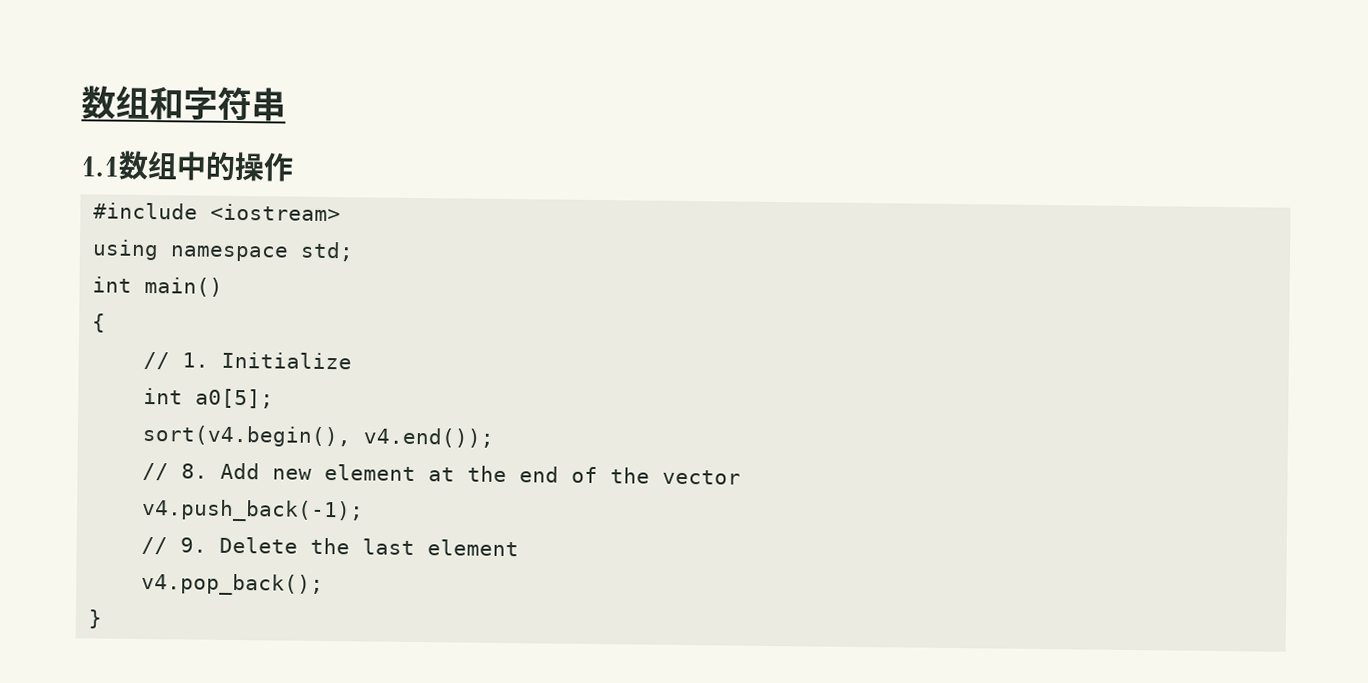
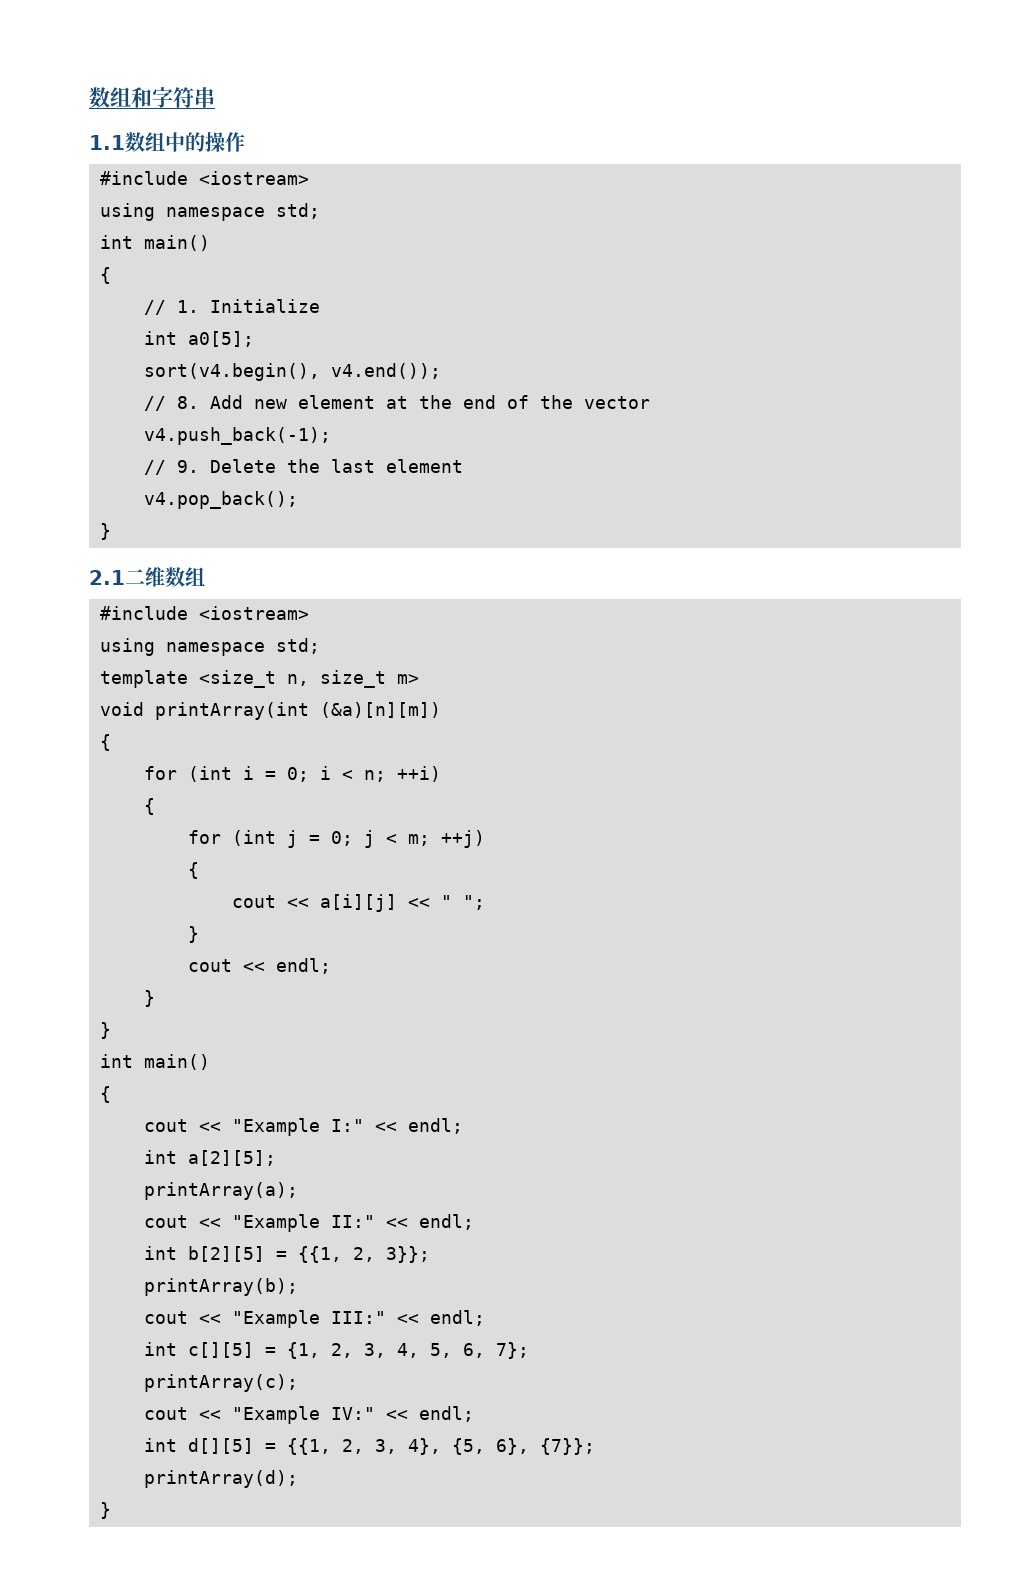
+ 2.1二维数组
+ #include <iostream>
+ using namespace std;
+ template <size_t n, size_t m>
+ void printArray(int (&a)[n][m])
+ {
+ for (int i = 0; i < n; ++i)
+ {
+ for (int j = 0; j < m; ++j)
+ {
+ cout << a[i][j] << " ";
+ }
+ cout << endl;
+ }
+ }
+ int main()
+ {
+ cout << "Example I:" << endl;
+ int a[2][5];
+ printArray(a);
+ cout << "Example II:" << endl;
+ int b[2][5] = {{1, 2, 3}};
+ printArray(b);
+ cout << "Example III:" << endl;
+ int c[][5] = {1, 2, 3, 4, 5, 6, 7};
+ printArray(c);
+ cout << "Example IV:" << endl;
+ int d[][5] = {{1, 2, 3, 4}, {5, 6}, {7}};
+ printArray(d);
+ }

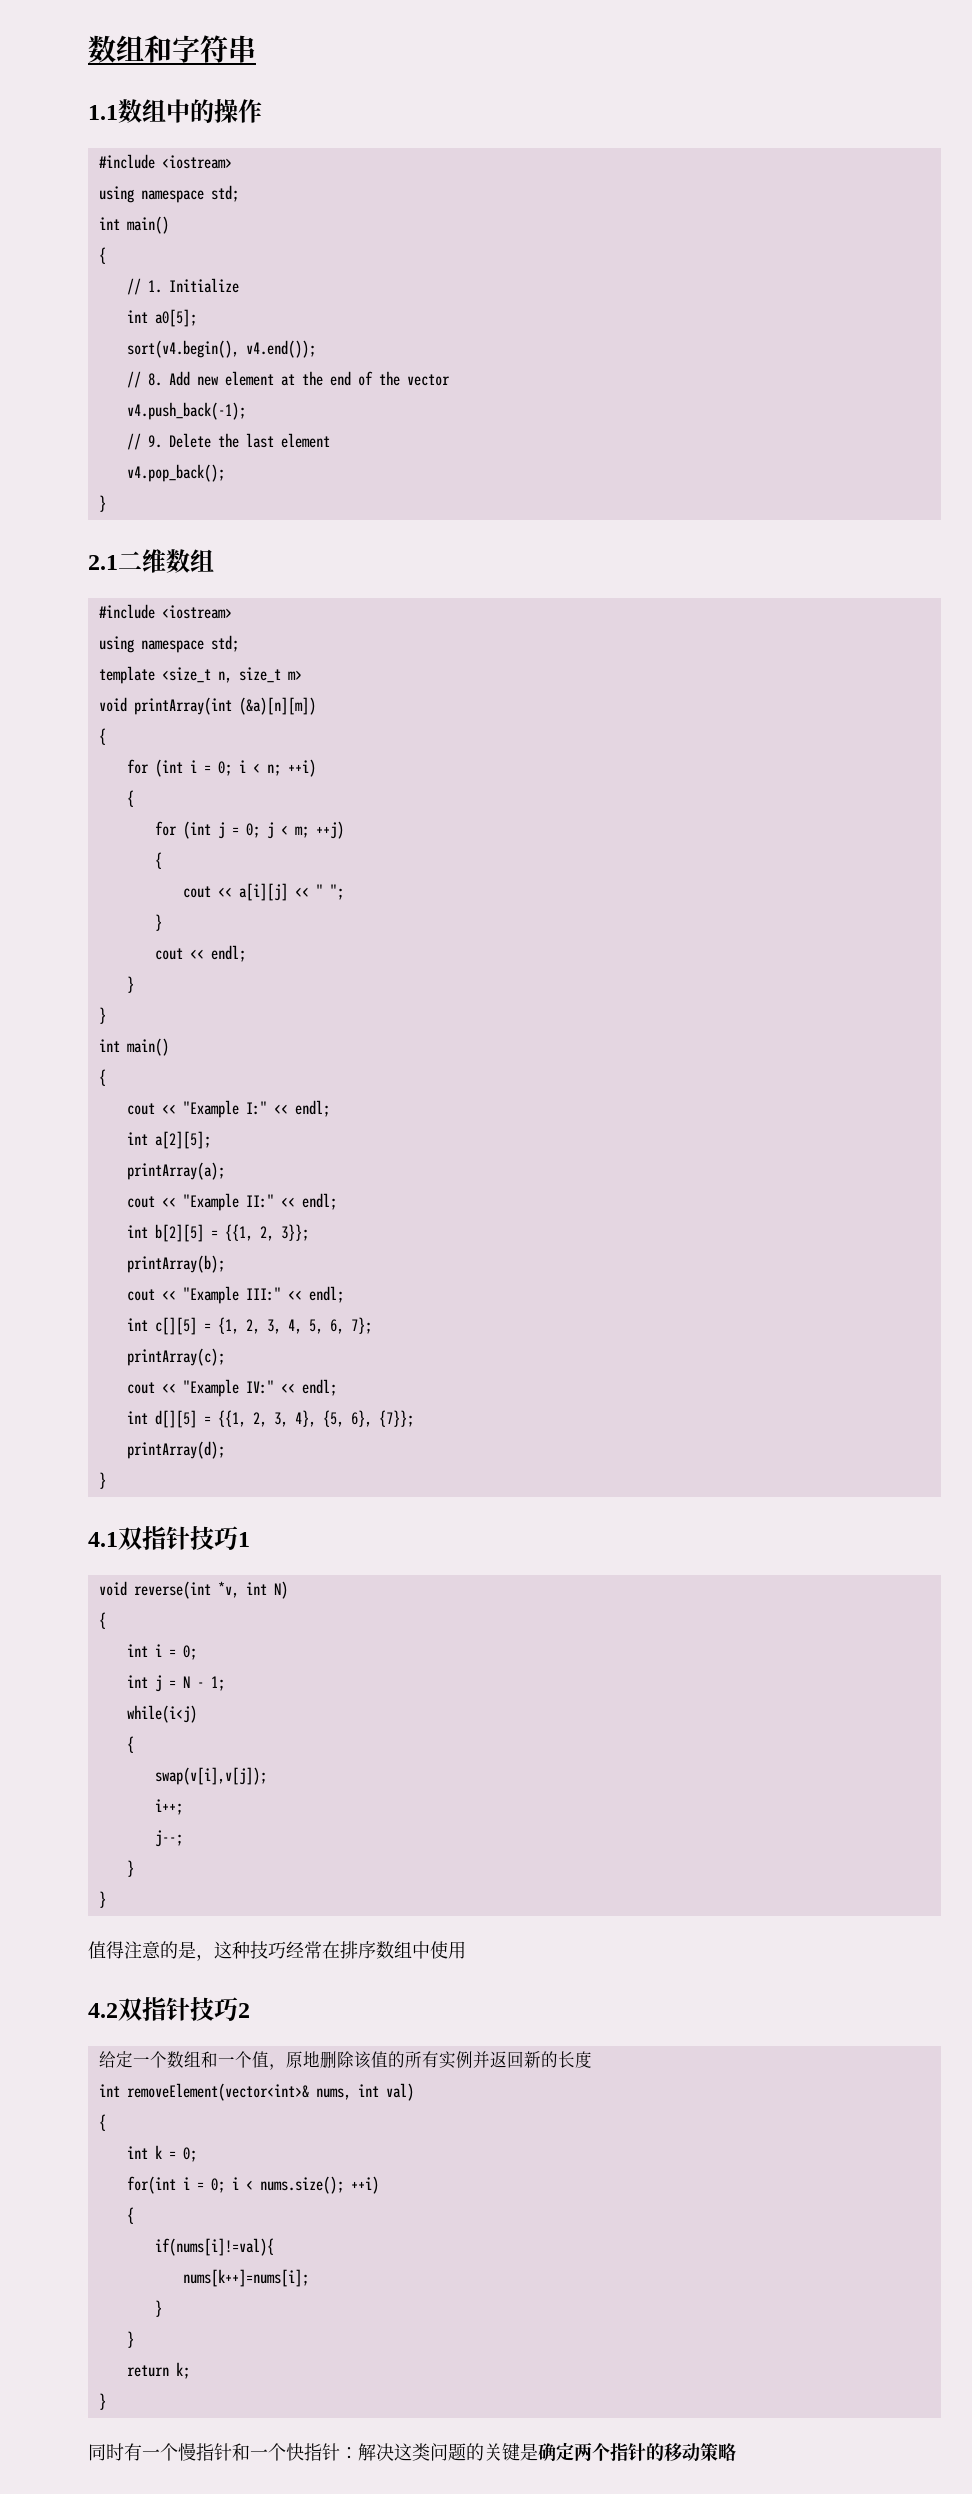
+ 4.1双指针技巧1
+ void reverse(int *v, int N)
+ {
+ int i = 0;
+ int j = N - 1;
+ while(i<j)
+ {
+ swap(v[i],v[j]);
+ i++;
+ j--;
+ }
+ }
+ 值得注意的是，这种技巧经常在排序数组中使用
+ 4.2双指针技巧2
+ 给定一个数组和一个值，原地删除该值的所有实例并返回新的长度
+ int removeElement(vector<int>& nums, int val)
+ {
+ int k = 0;
+ for(int i = 0; i < nums.size(); ++i)
+ {
+ if(nums[i]!=val){
+ nums[k++]=nums[i];
+ }
+ }
+ return k;
+ }
+ 同时有一个慢指针和一个快指针：解决这类问题的关键是确定两个指针的移动策略

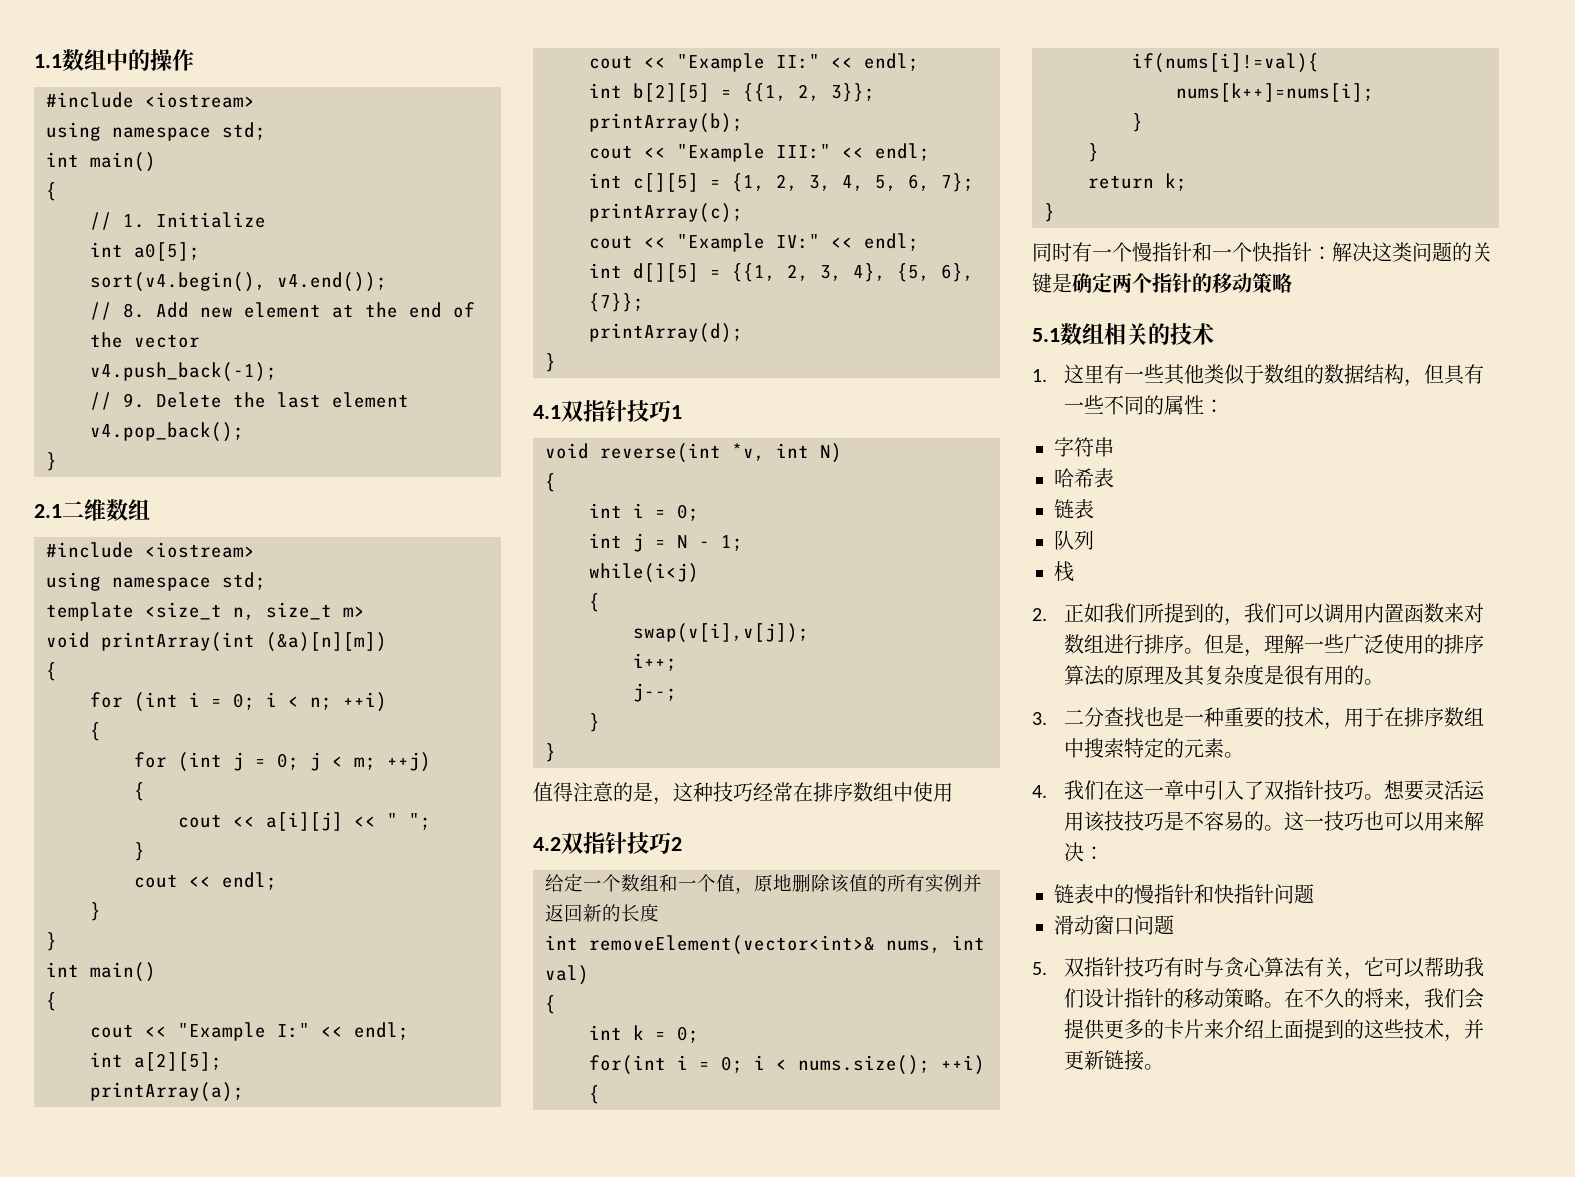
- 数组和字符串
+ 5.1数组相关的技术
+ 1.这里有一些其他类似于数组的数据结构，但具有一些不同的属性：
+ 字符串
+ 哈希表
+ 链表
+ 队列
+ 栈
+ 2.正如我们所提到的，我们可以调用内置函数来对数组进行排序。但是，理解一些广泛使用的排序算法的原理及其复杂度是很有用的。
+ 3.二分查找也是一种重要的技术，用于在排序数组中搜索特定的元素。
+ 4.我们在这一章中引入了双指针技巧。想要灵活运用该技技巧是不容易的。这一技巧也可以用来解决：
+ 链表中的慢指针和快指针问题
+ 滑动窗口问题
+ 5.双指针技巧有时与贪心算法有关，它可以帮助我们设计指针的移动策略。在不久的将来，我们会提供更多的卡片来介绍上面提到的这些技术，并更新链接。

